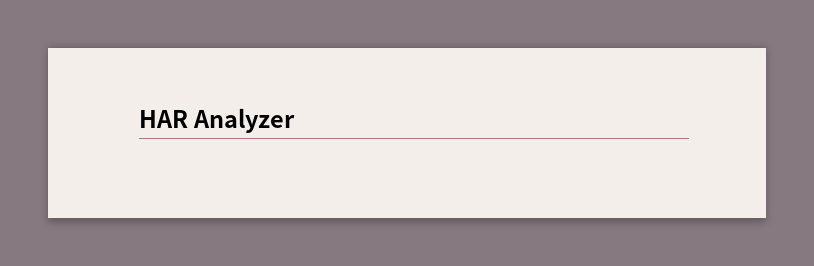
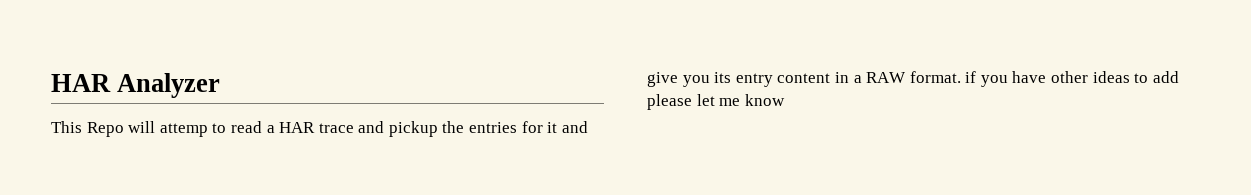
+ This Repo will attemp to read a HAR trace and pickup the entries for it and give you its entry content in a RAW format. if you have other ideas to add please let me know

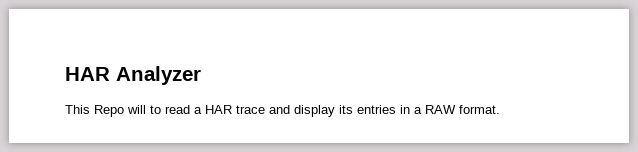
- This Repo will attemp to read a HAR trace and pickup the entries for it and give you its entry content in a RAW format. if you have other ideas to add please let me know
+ This Repo will to read a HAR trace and display its entries in a RAW format.

